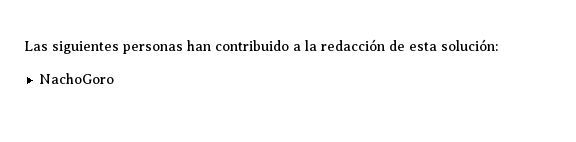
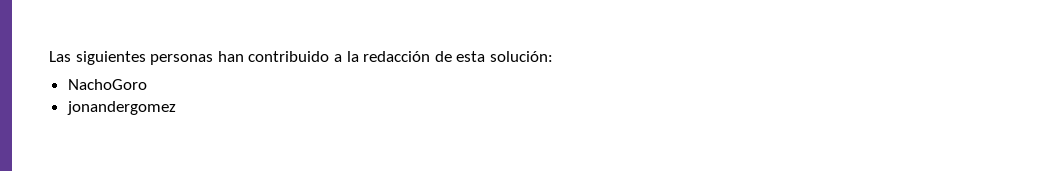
+ jonandergomez

